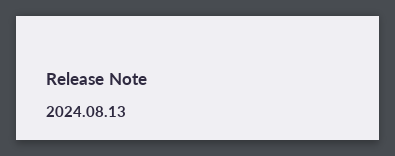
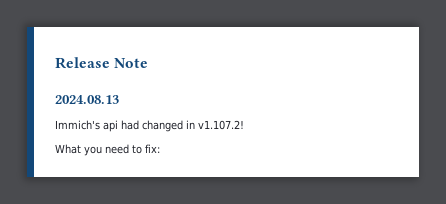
+ Immich's api had changed in v1.107.2!
+ What you need to fix:

